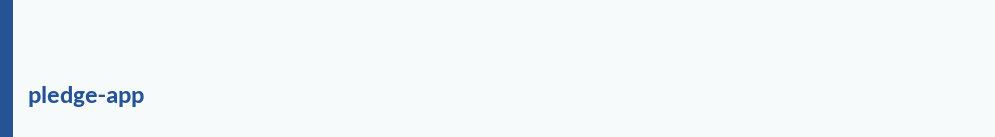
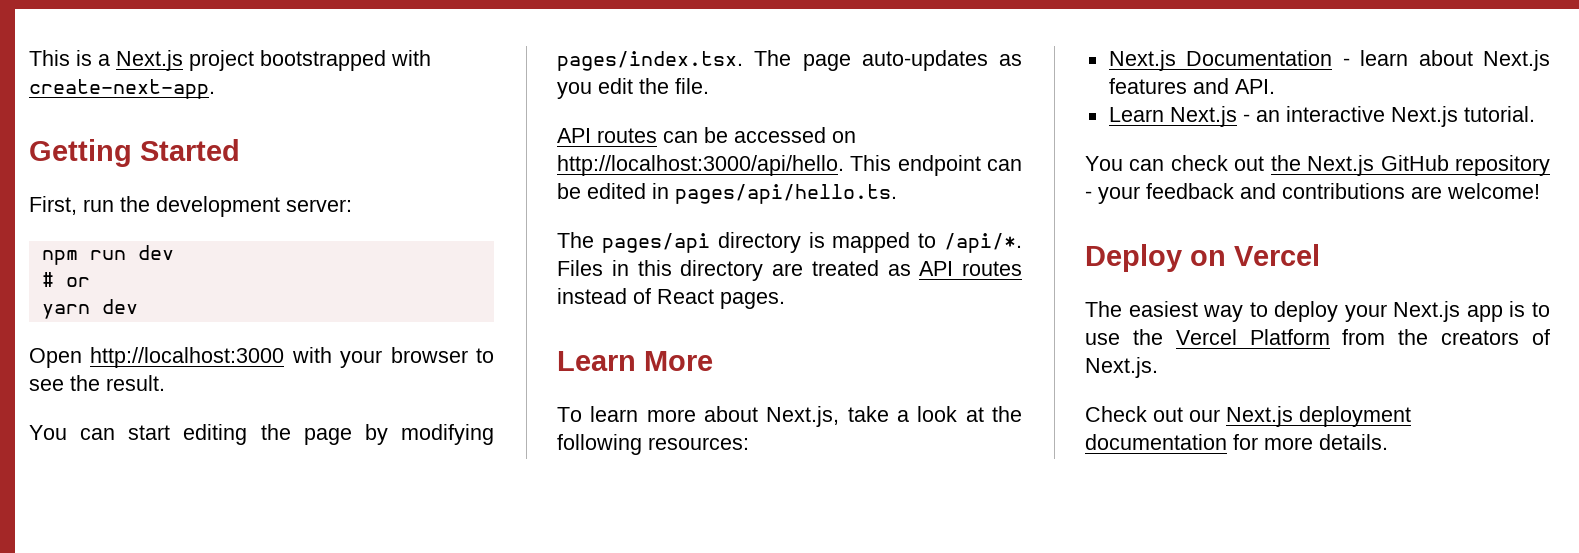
- pledge-app
+ This is a Next.js project bootstrapped with create-next-app.
+ Getting Started
+ First, run the development server:
+ npm run dev
+ # or
+ yarn dev
+ Open http://localhost:3000 with your browser to see the result.
+ You can start editing the page by modifying pages/index.tsx. The page auto-updates as you edit the file.
+ API routes can be accessed on http://localhost:3000/api/hello. This endpoint can be edited in pages/api/hello.ts.
+ The pages/api directory is mapped to /api/*. Files in this directory are treated as API routes instead of React pages.
+ Learn More
+ To learn more about Next.js, take a look at the following resources:
+ Next.js Documentation - learn about Next.js features and API.
+ Learn Next.js - an interactive Next.js tutorial.
+ You can check out the Next.js GitHub repository - your feedback and contributions are welcome!
+ Deploy on Vercel
+ The easiest way to deploy your Next.js app is to use the Vercel Platform from the creators of Next.js.
+ Check out our Next.js deployment documentation for more details.

